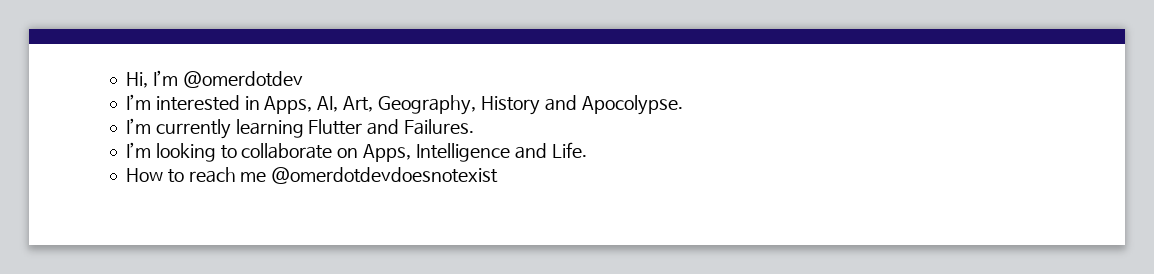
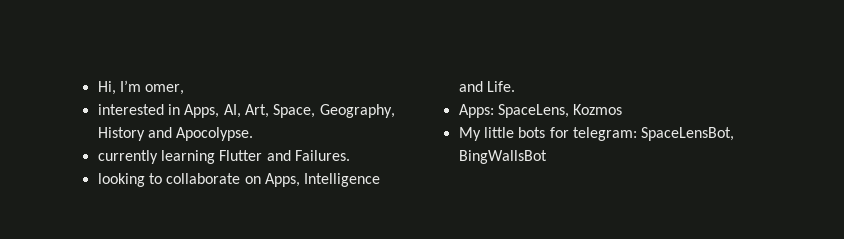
- Hi, I’m @omerdotdev
- I’m interested in Apps, AI, Art, Geography, History and Apocolypse.
+ Hi, I’m omer,
+ interested in Apps, AI, Art, Space, Geography, History and Apocolypse.
- I’m currently learning Flutter and Failures.
+ currently learning Flutter and Failures.
- I’m looking to collaborate on Apps, Intelligence and Life.
+ looking to collaborate on Apps, Intelligence and Life.
- How to reach me @omerdotdevdoesnotexist
+ Apps: SpaceLens, Kozmos
+ My little bots for telegram: SpaceLensBot, BingWallsBot

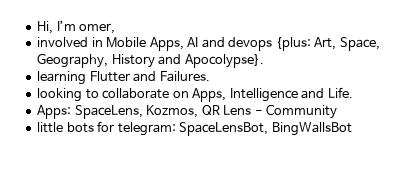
- interested in Apps, AI, Art, Space, Geography, History and Apocolypse.
- currently learning Flutter and Failures.
+ involved in Mobile Apps, AI and devops {plus: Art, Space, Geography, History and Apocolypse}.
+ learning Flutter and Failures.
- Apps: SpaceLens, Kozmos
- My little bots for telegram: SpaceLensBot, BingWallsBot
+ Apps: SpaceLens, Kozmos, QR Lens - Community
+ little bots for telegram: SpaceLensBot, BingWallsBot

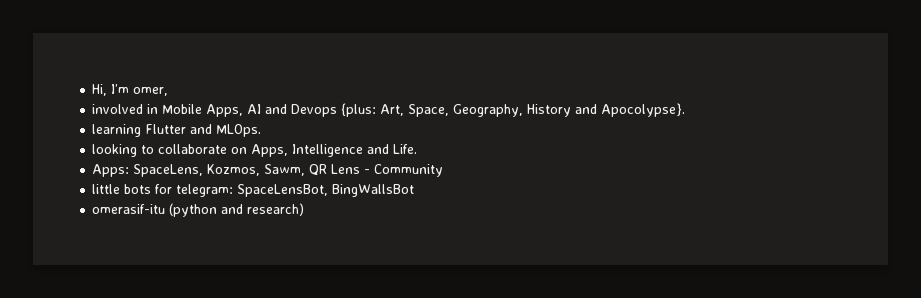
- involved in Mobile Apps, AI and devops {plus: Art, Space, Geography, History and Apocolypse}.
+ involved in Mobile Apps, AI and Devops {plus: Art, Space, Geography, History and Apocolypse}.
- learning Flutter and Failures.
+ learning Flutter and MLOps.
- Apps: SpaceLens, Kozmos, QR Lens - Community
+ Apps: SpaceLens, Kozmos, Sawm, QR Lens - Community
+ omerasif-itu (python and research)

